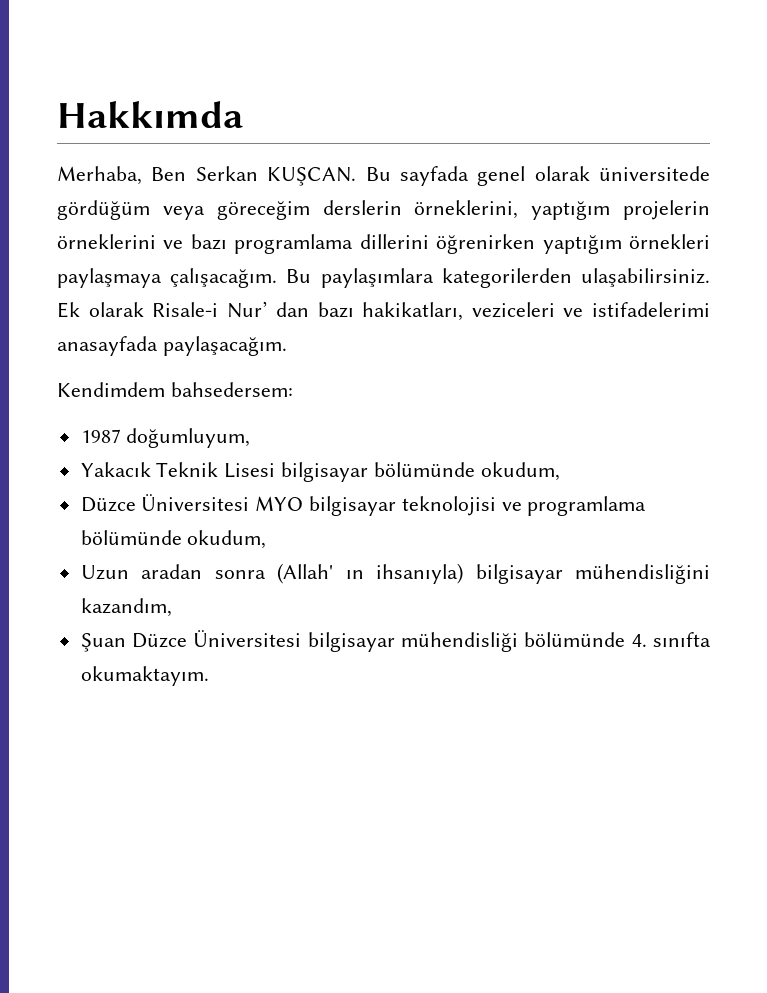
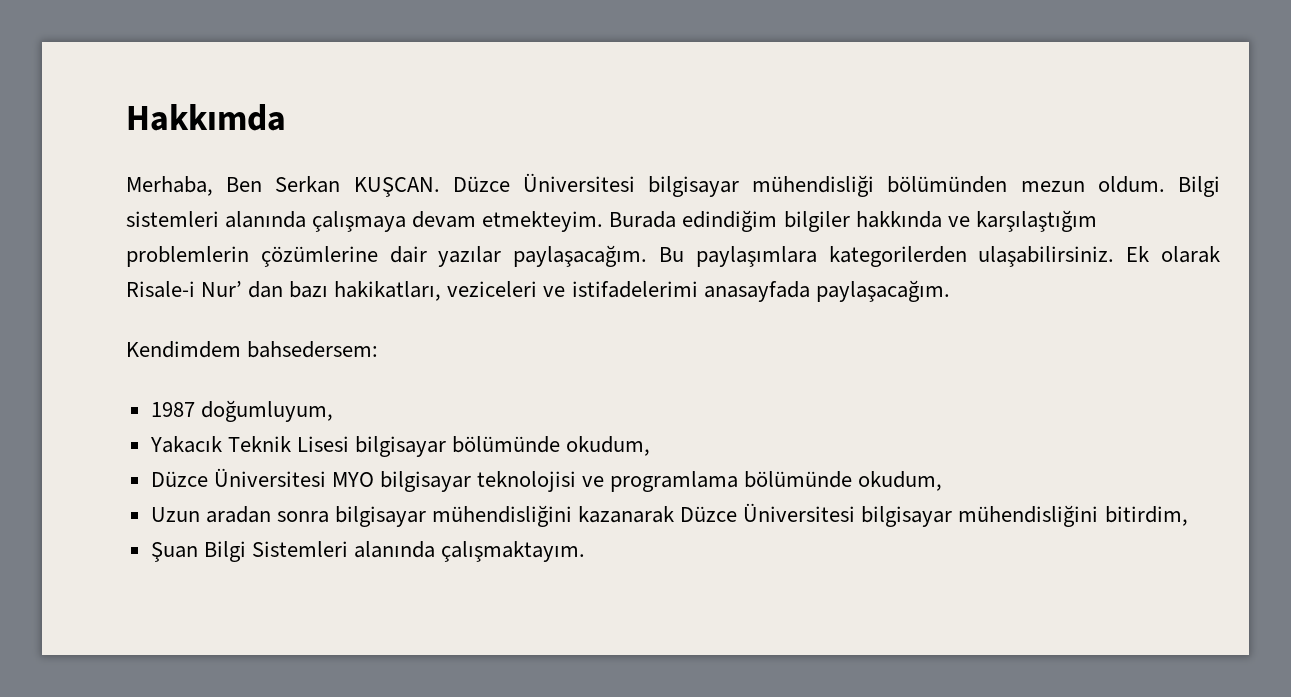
- Bu sayfada genel olarak üniversitede gördüğüm veya göreceğim derslerin örneklerini, yaptığım projelerin örneklerini ve bazı programlama dillerini öğrenirken yaptığım örnekleri paylaşmaya çalışacağım.
+ Düzce Üniversitesi bilgisayar mühendisliği bölümünden mezun oldum. Bilgi sistemleri alanında çalışmaya devam etmekteyim. Burada edindiğim bilgiler hakkında ve karşılaştığım problemlerin çözümlerine dair yazılar paylaşacağım.
- Uzun aradan sonra (Allah' ın ihsanıyla) bilgisayar mühendisliğini kazandım,
- Şuan Düzce Üniversitesi bilgisayar mühendisliği bölümünde 4. sınıfta okumaktayım.
+ Uzun aradan sonra bilgisayar mühendisliğini kazanarak Düzce Üniversitesi bilgisayar mühendisliğini bitirdim,
+ Şuan Bilgi Sistemleri alanında çalışmaktayım.

